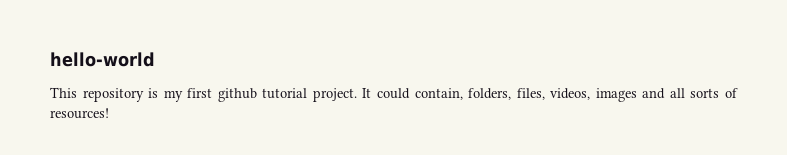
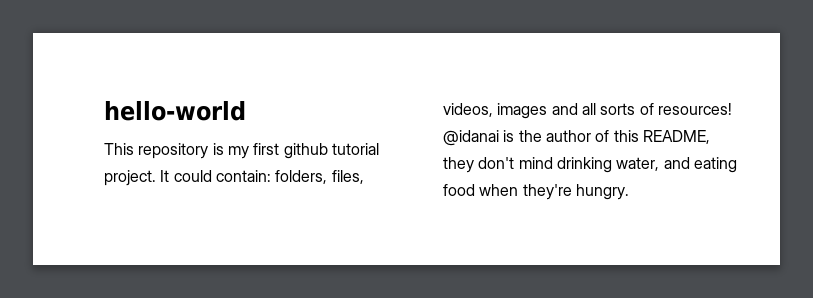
- It could contain, folders, files, videos, images and all sorts of resources!
+ It could contain: folders, files, videos, images and all sorts of resources!
+ @idanai is the author of this README, they don't mind drinking water, and eating food when they're hungry.

